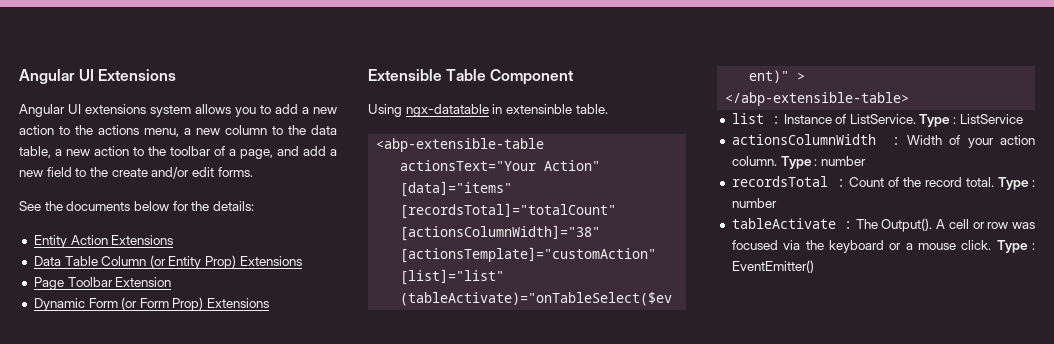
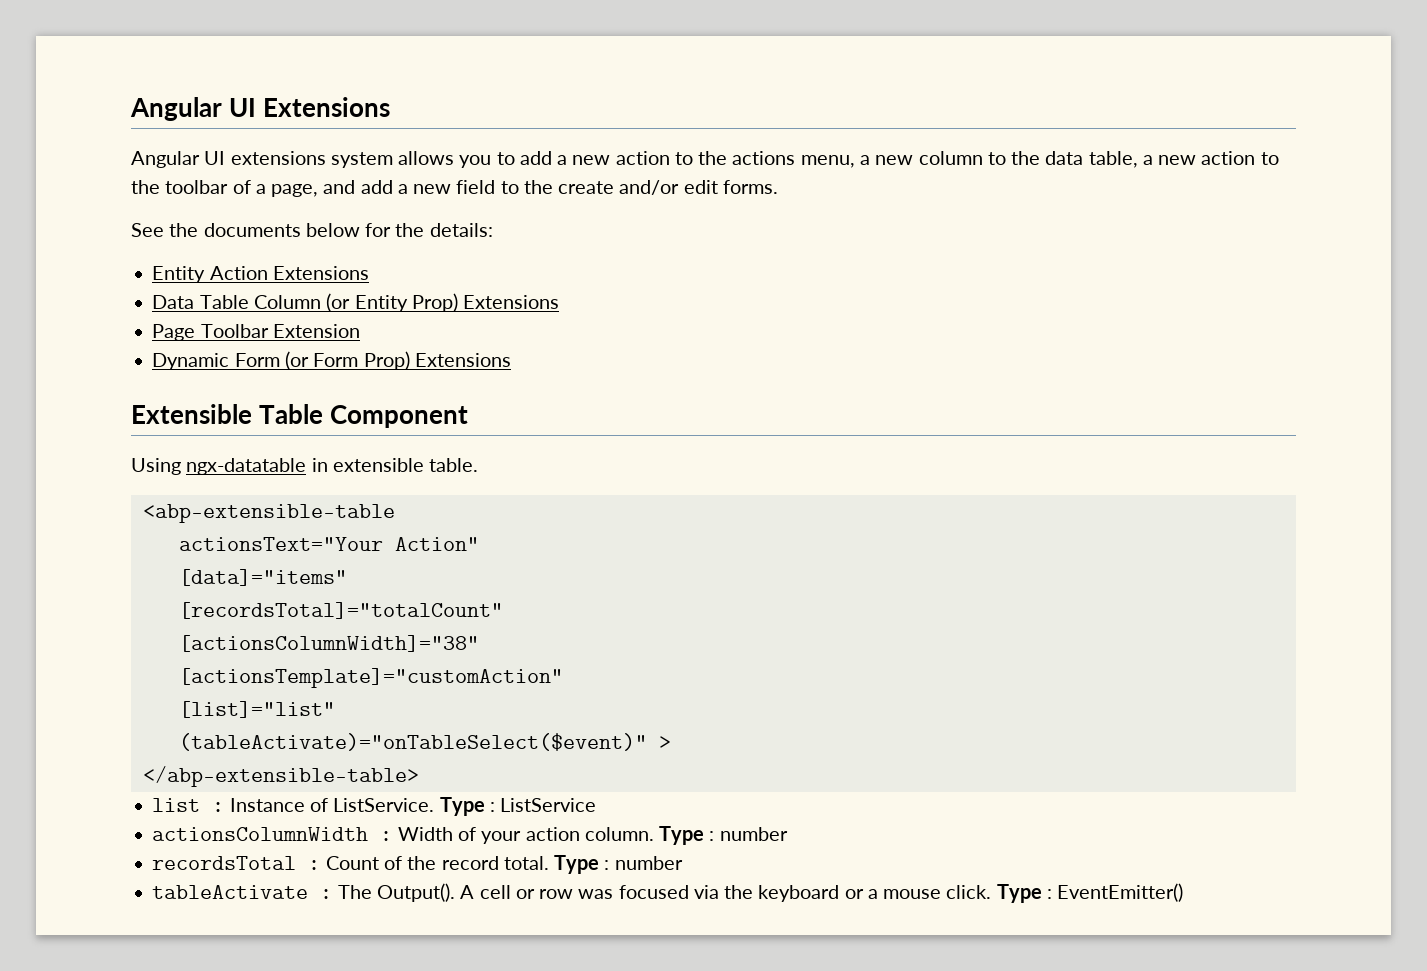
- Using ngx-datatable in extensinble table.
+ Using ngx-datatable in extensible table.

